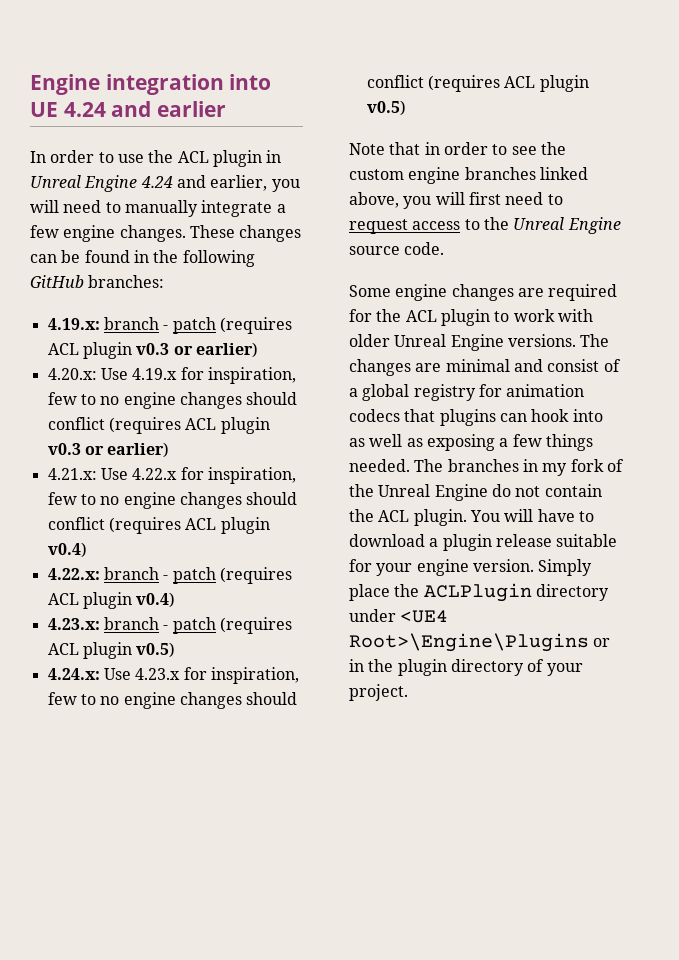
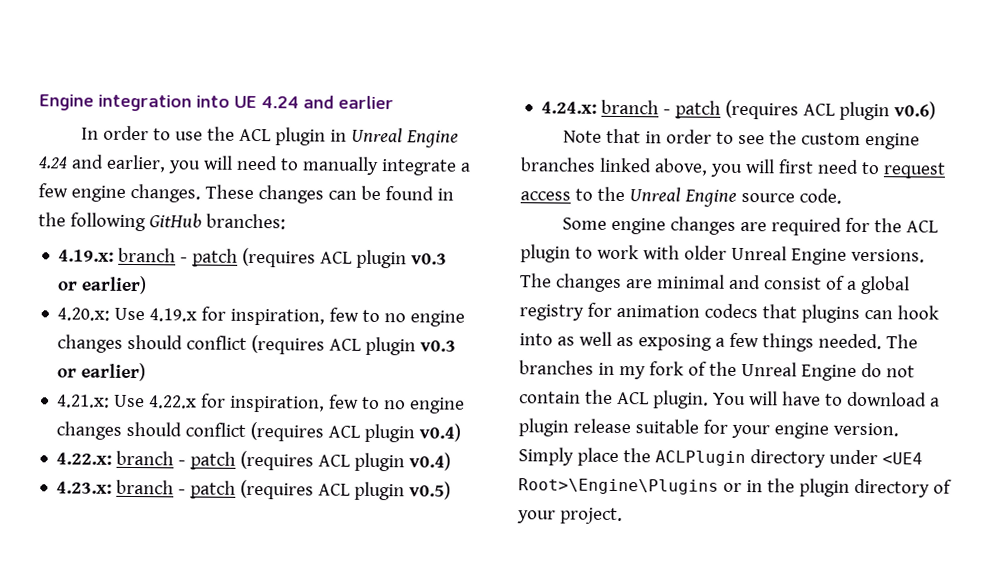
- 4.24.x: Use 4.23.x for inspiration, few to no engine changes should conflict (requires ACL plugin v0.5)
+ 4.24.x: branch - patch (requires ACL plugin v0.6)

